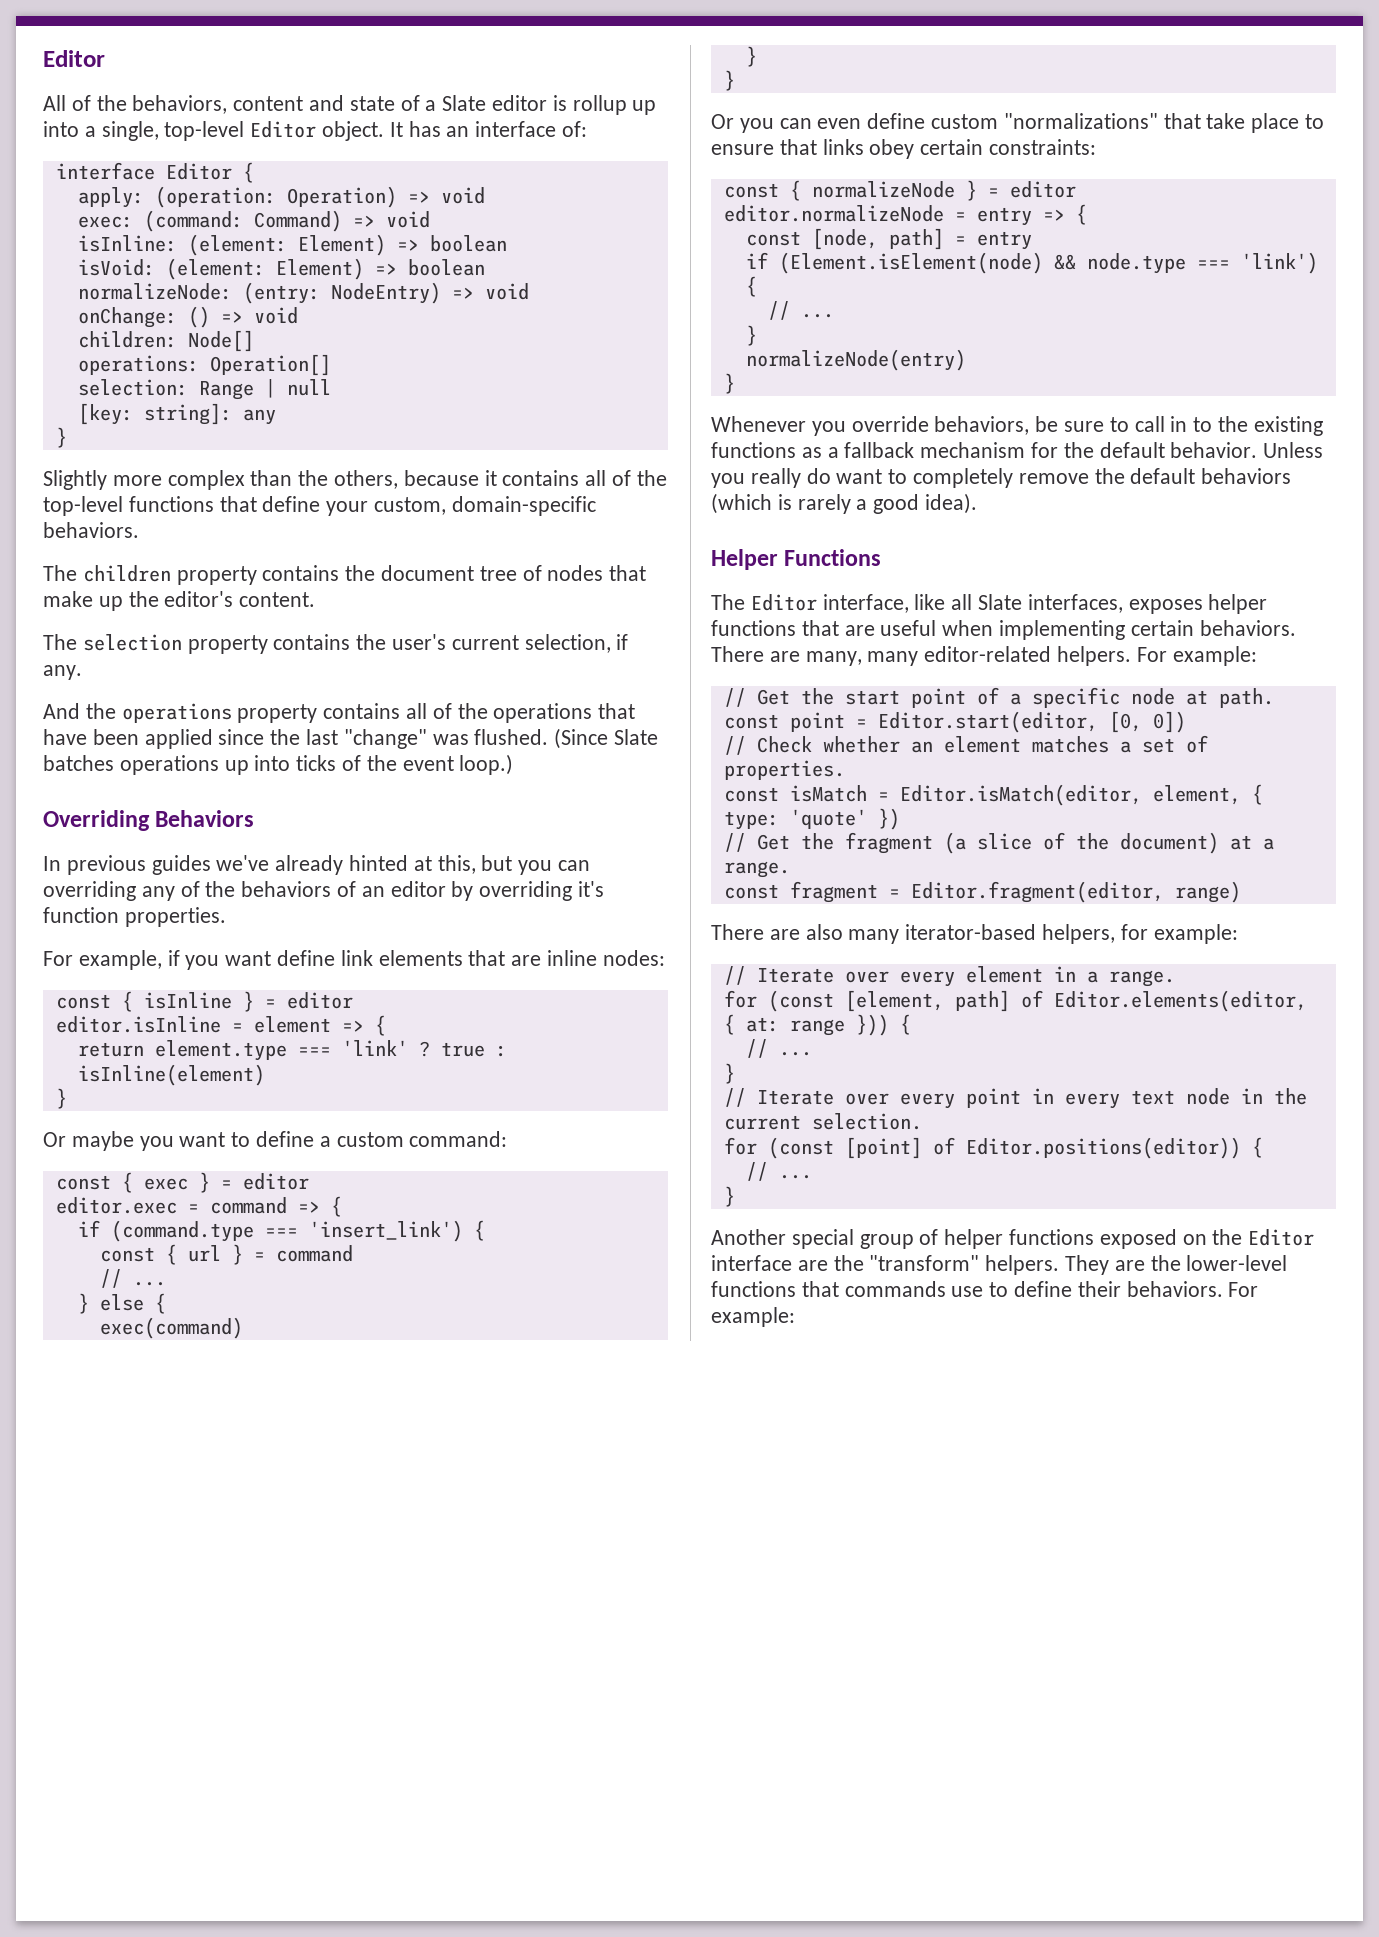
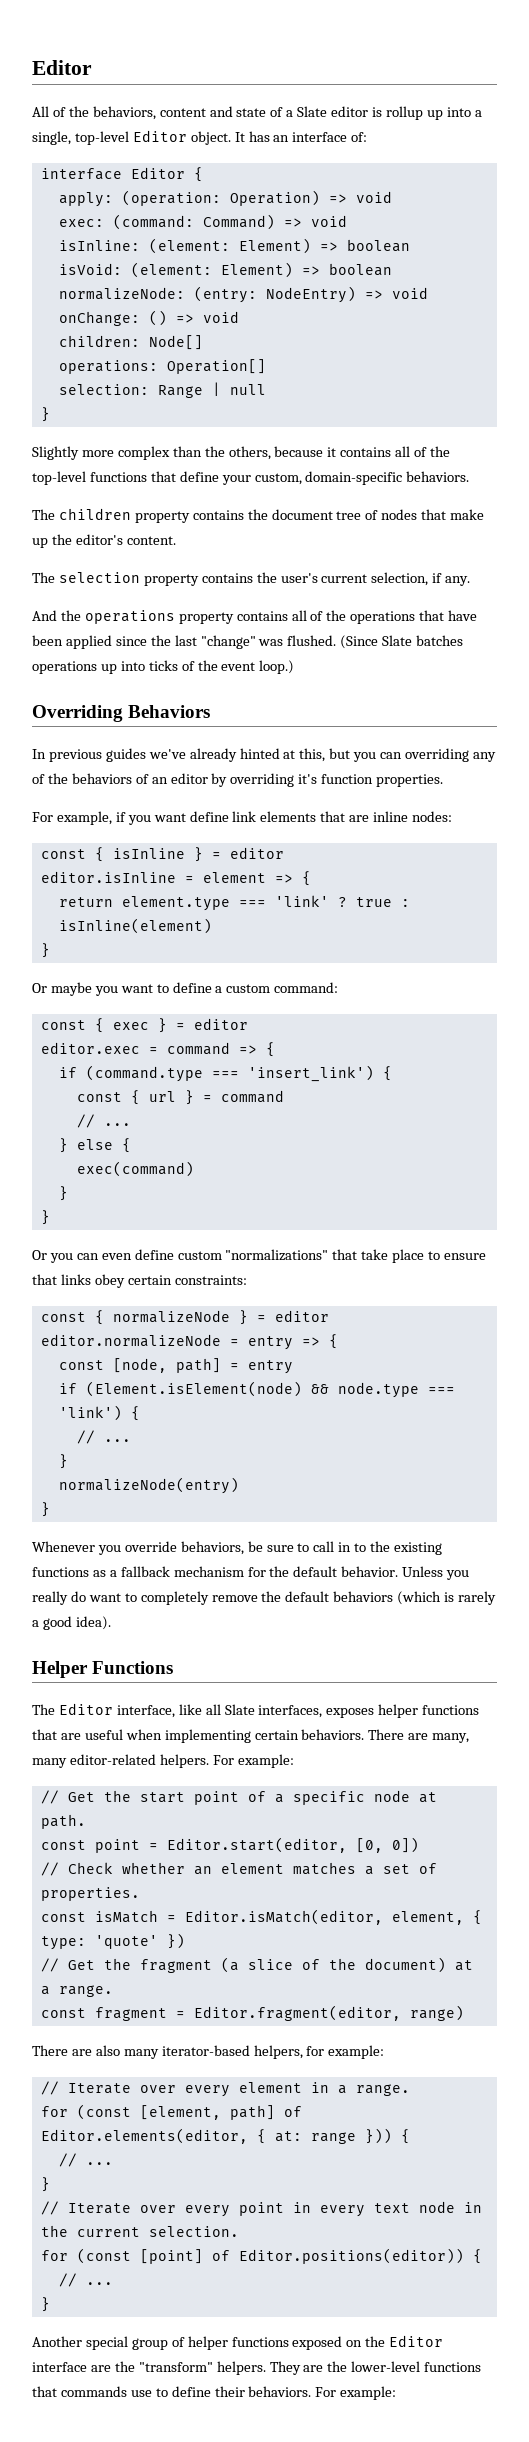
- [key: string]: any

